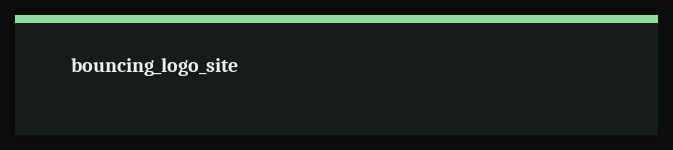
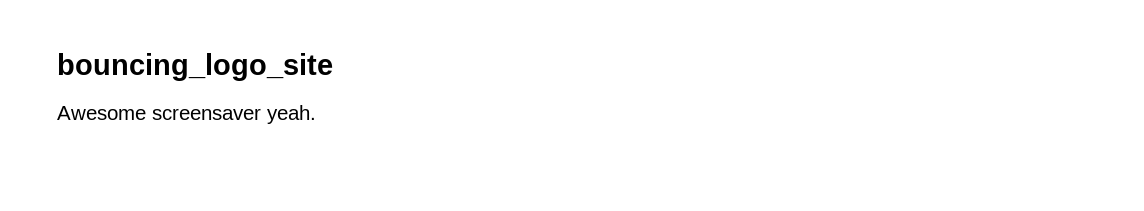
+ Awesome screensaver yeah.

